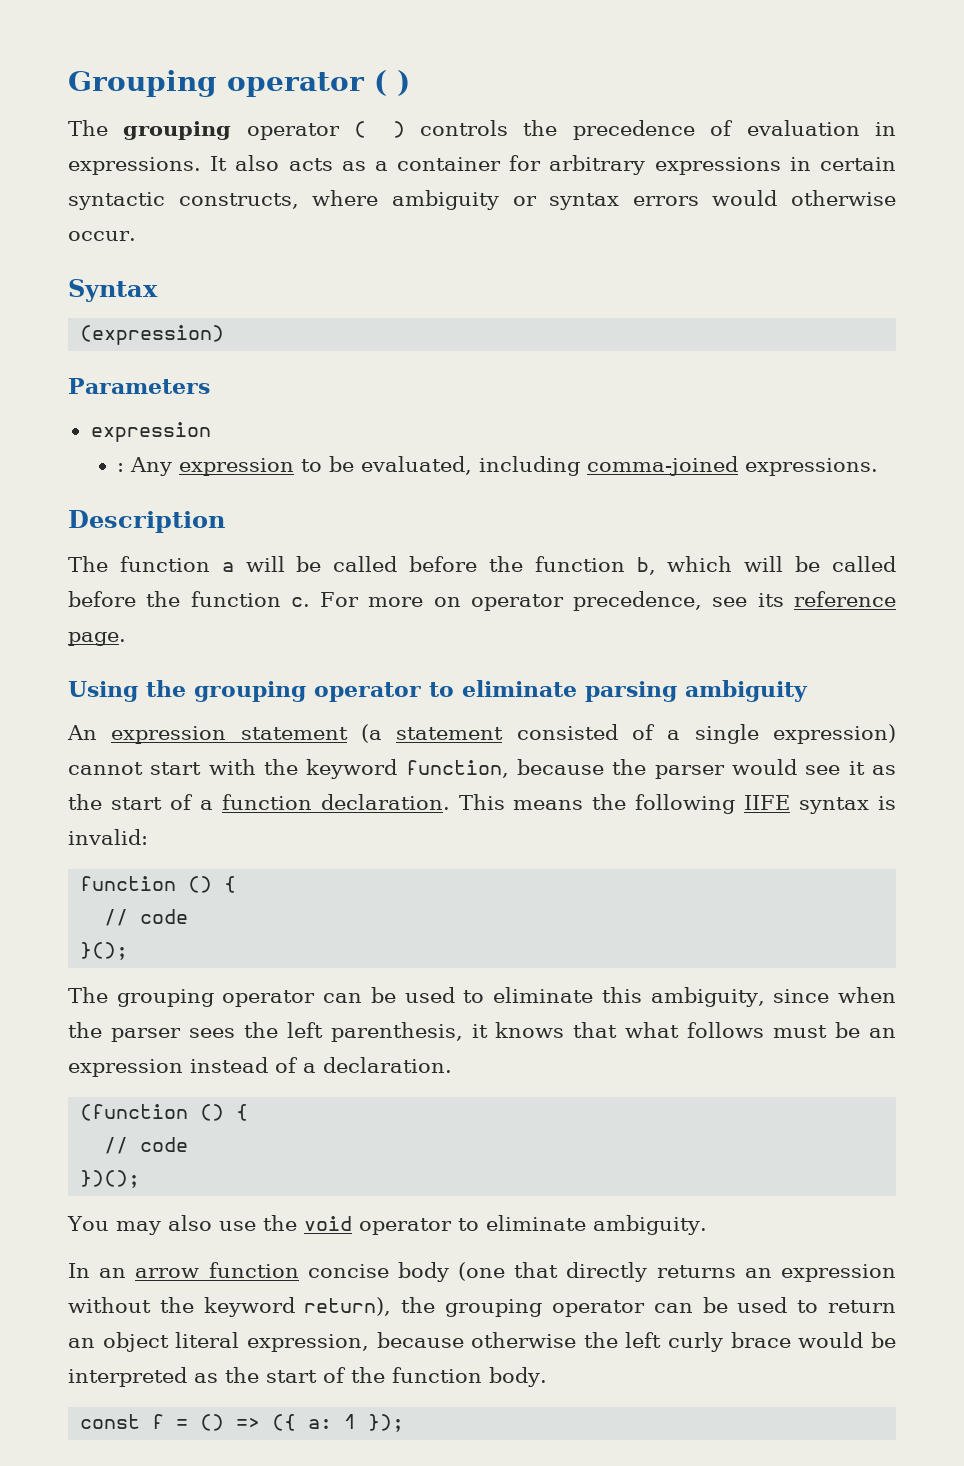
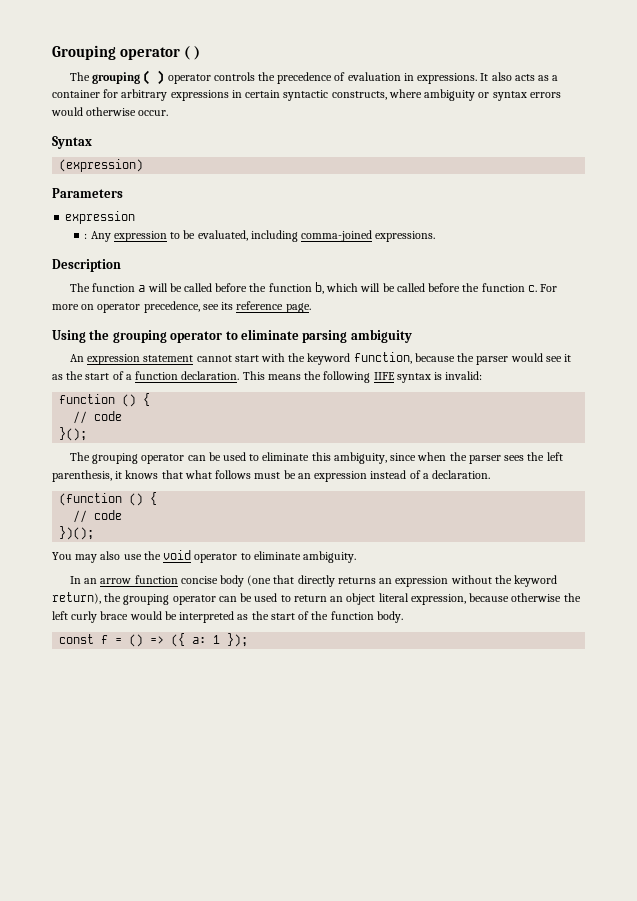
- The grouping operator ( ) controls the precedence of evaluation in expressions.
+ The grouping ( ) operator controls the precedence of evaluation in expressions.
- An expression statement (a statement consisted of a single expression) cannot start with the keyword function, because the parser would see it as the start of a function declaration.
+ An expression statement cannot start with the keyword function, because the parser would see it as the start of a function declaration.

